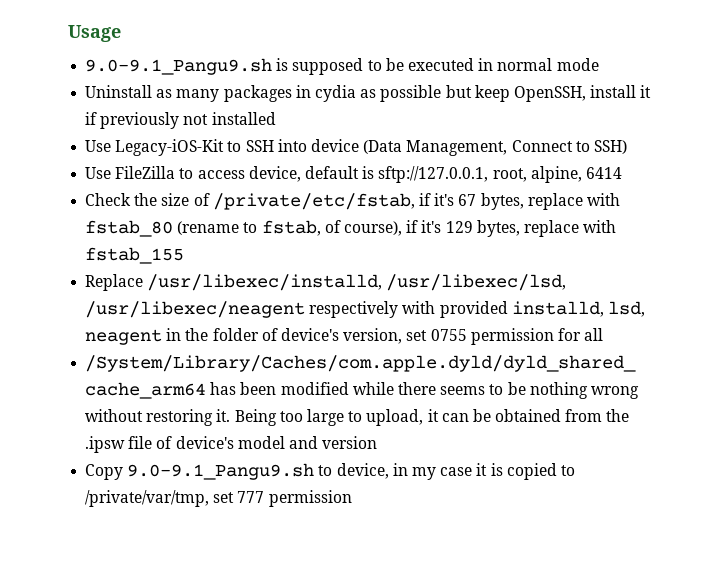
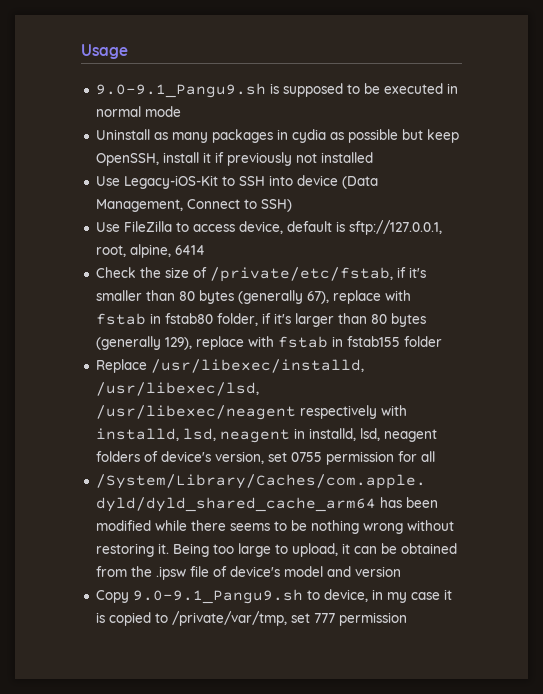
- Check the size of /private/etc/fstab, if it's 67 bytes, replace with fstab_80 (rename to fstab, of course), if it's 129 bytes, replace with fstab_155
+ Check the size of /private/etc/fstab, if it's smaller than 80 bytes (generally 67), replace with fstab in fstab80 folder, if it's larger than 80 bytes (generally 129), replace with fstab in fstab155 folder
- Replace /usr/libexec/installd, /usr/libexec/lsd, /usr/libexec/neagent respectively with provided installd, lsd, neagent in the folder of device's version, set 0755 permission for all
+ Replace /usr/libexec/installd, /usr/libexec/lsd, /usr/libexec/neagent respectively with installd, lsd, neagent in installd, lsd, neagent folders of device's version, set 0755 permission for all

